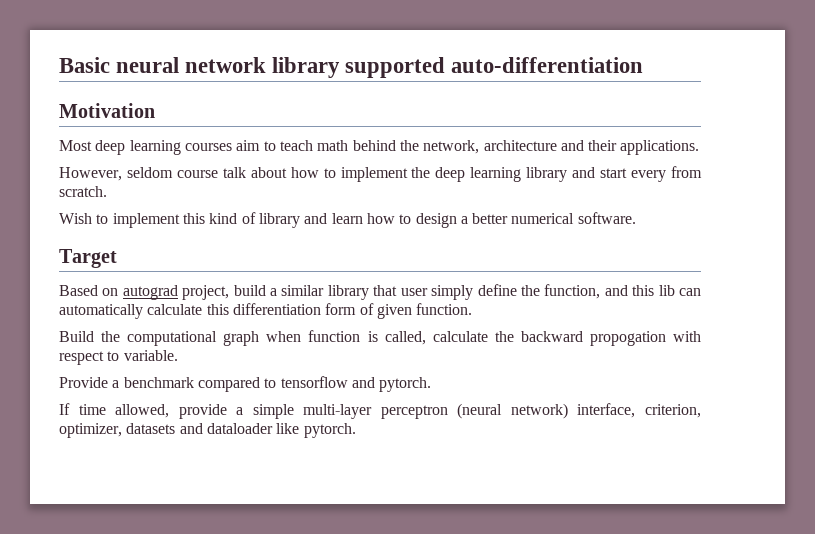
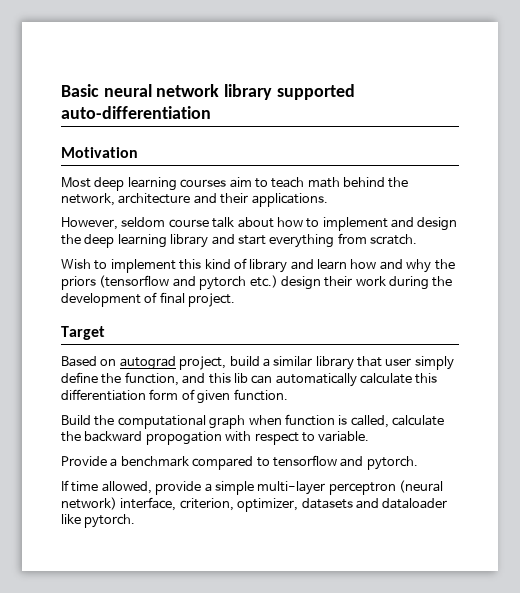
- However, seldom course talk about how to implement the deep learning library and start every from scratch.
+ However, seldom course talk about how to implement and design the deep learning library and start everything from scratch.
- Wish to implement this kind of library and learn how to design a better numerical software.
+ Wish to implement this kind of library and learn how and why the priors (tensorflow and pytorch etc.) design their work during the development of final project.

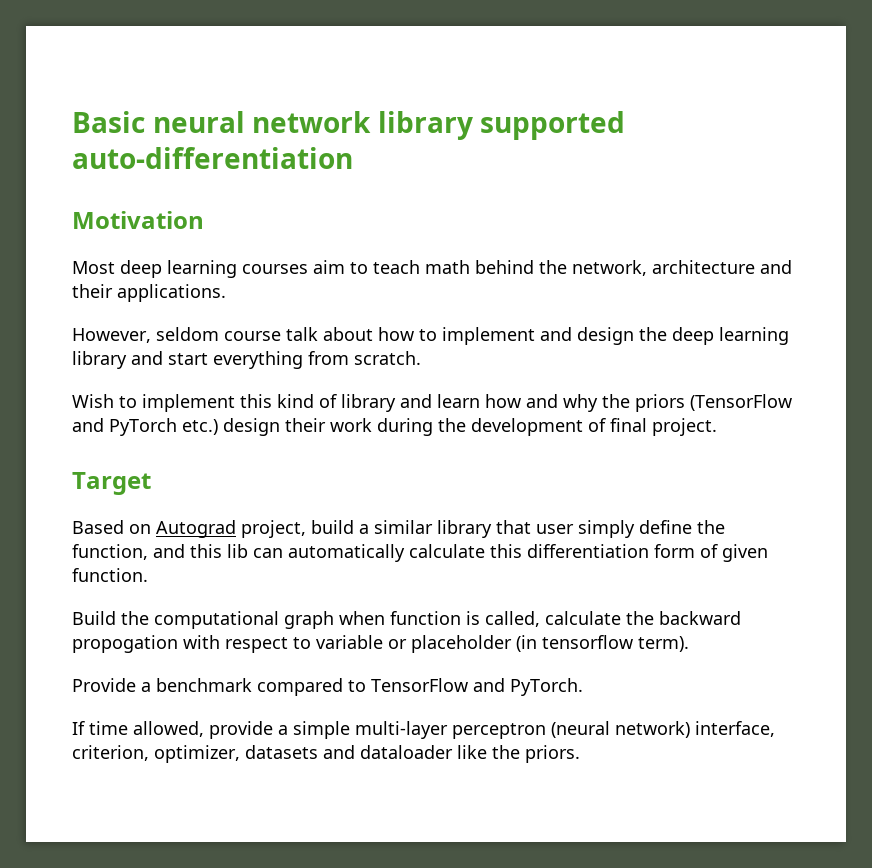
- Wish to implement this kind of library and learn how and why the priors (tensorflow and pytorch etc.) design their work during the development of final project.
+ Wish to implement this kind of library and learn how and why the priors (TensorFlow and PyTorch etc.) design their work during the development of final project.
- Based on autograd project, build a similar library that user simply define the function, and this lib can automatically calculate this differentiation form of given function.
+ Based on Autograd project, build a similar library that user simply define the function, and this lib can automatically calculate this differentiation form of given function.
- Build the computational graph when function is called, calculate the backward propogation with respect to variable.
+ Build the computational graph when function is called, calculate the backward propogation with respect to variable or placeholder (in tensorflow term).
- Provide a benchmark compared to tensorflow and pytorch.
+ Provide a benchmark compared to TensorFlow and PyTorch.
- If time allowed, provide a simple multi-layer perceptron (neural network) interface, criterion, optimizer, datasets and dataloader like pytorch.
+ If time allowed, provide a simple multi-layer perceptron (neural network) interface, criterion, optimizer, datasets and dataloader like the priors.

